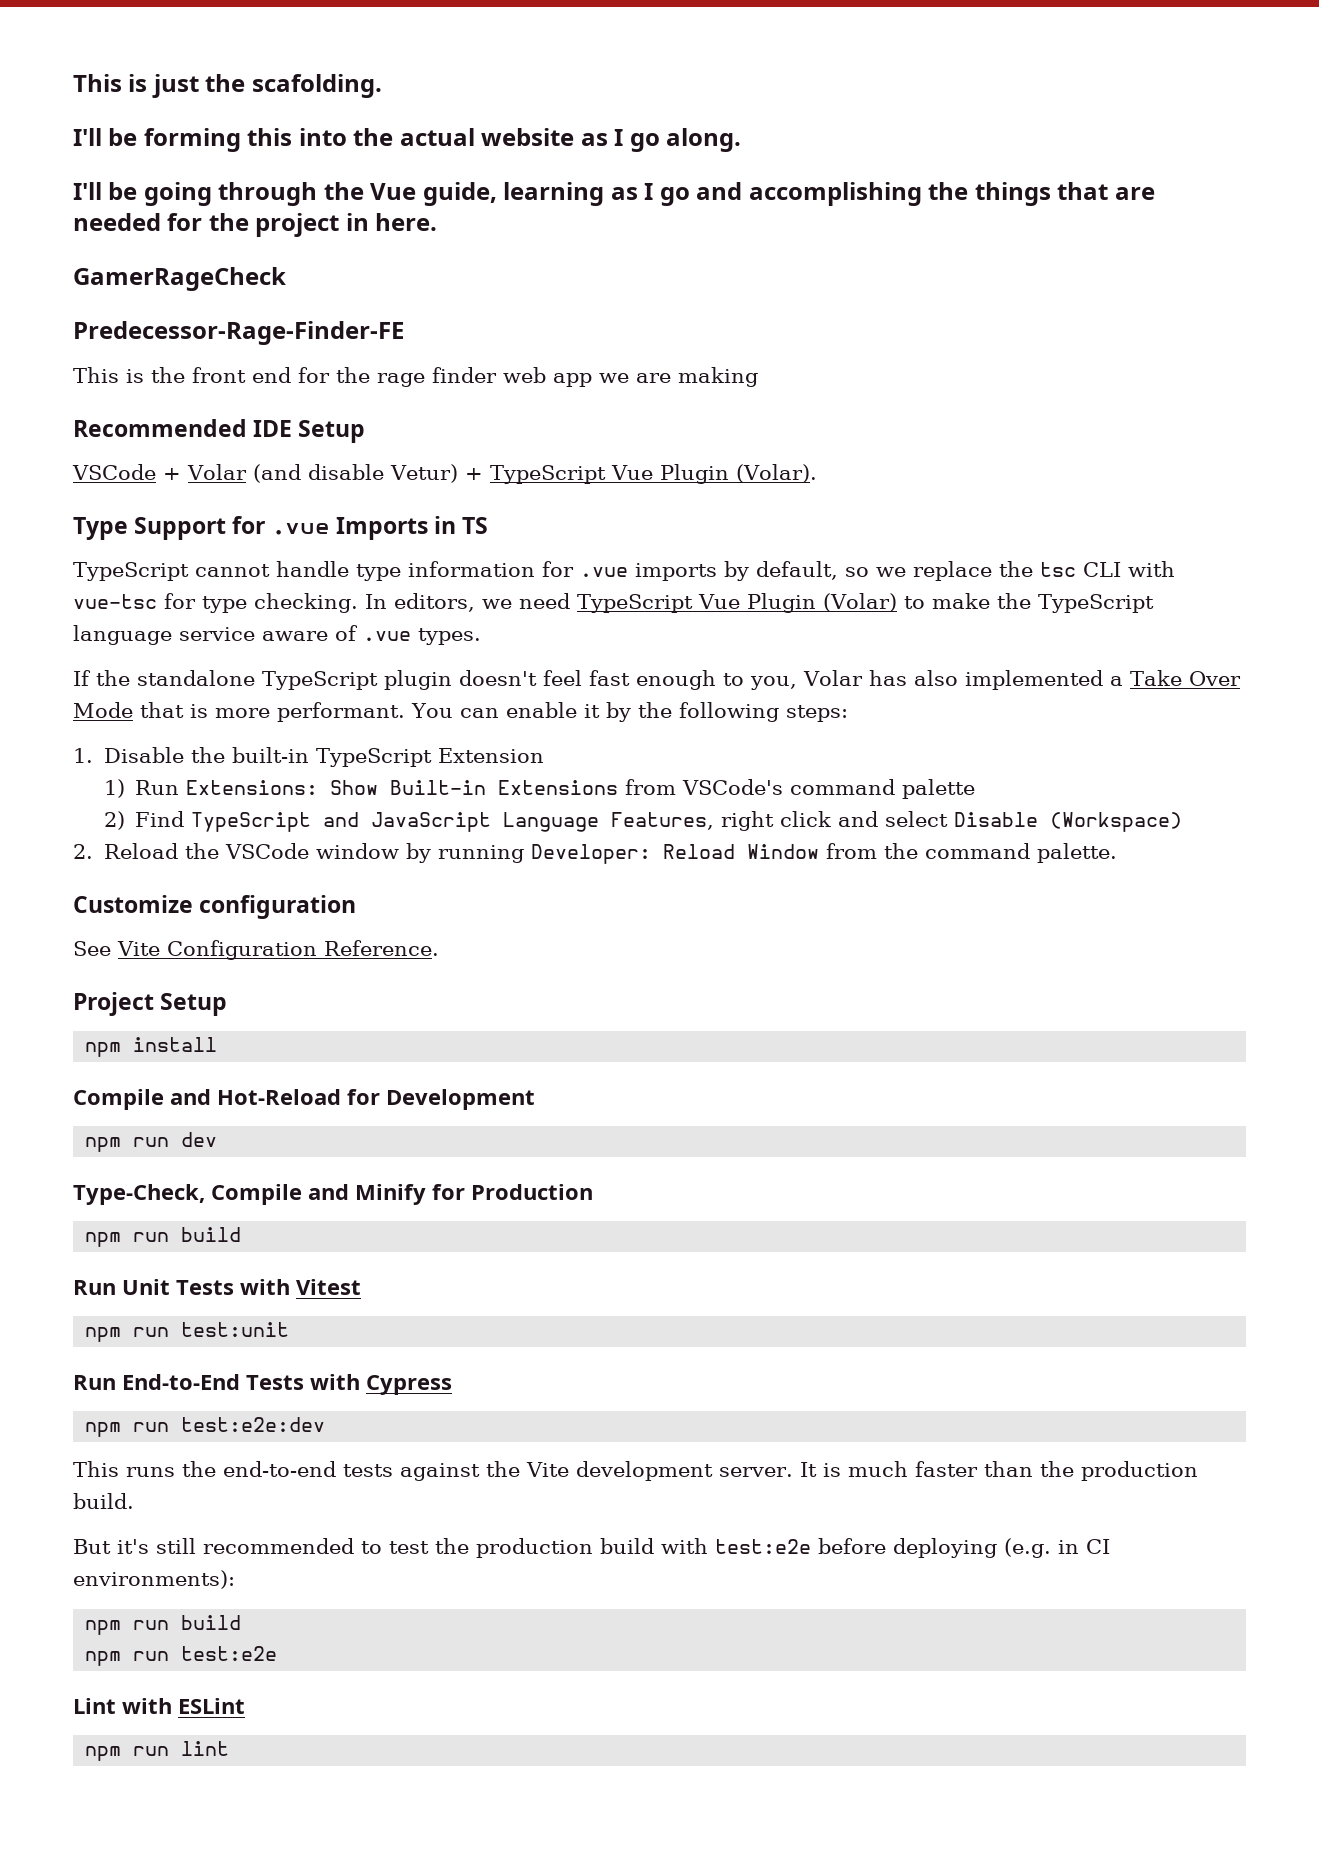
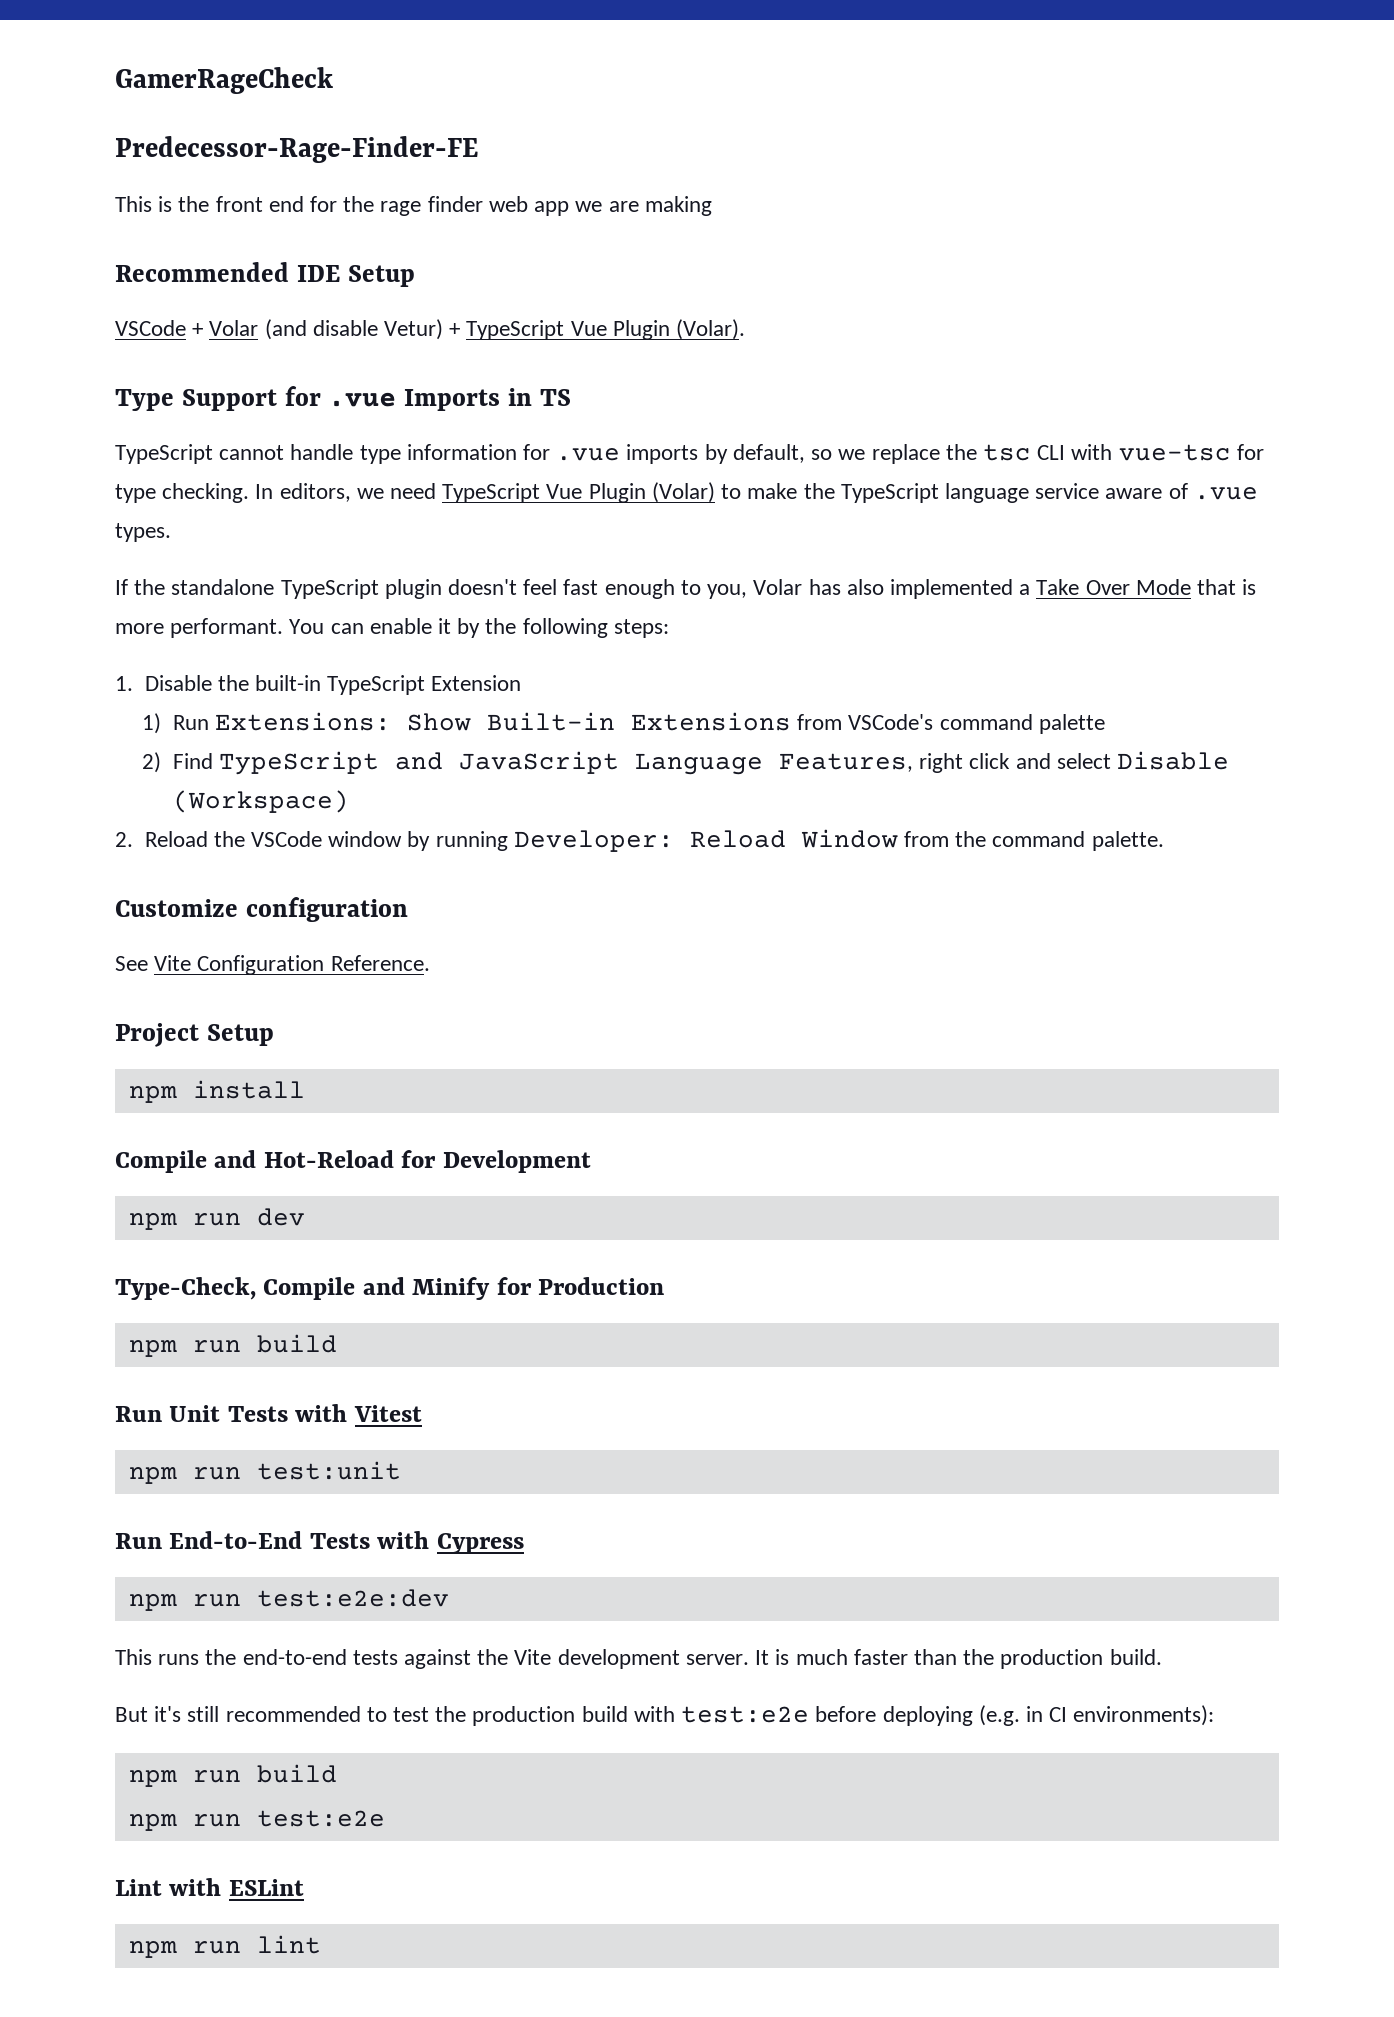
- This is just the scafolding.
- I'll be forming this into the actual website as I go along.
- I'll be going through the Vue guide, learning as I go and accomplishing the things that are needed for the project in here.

